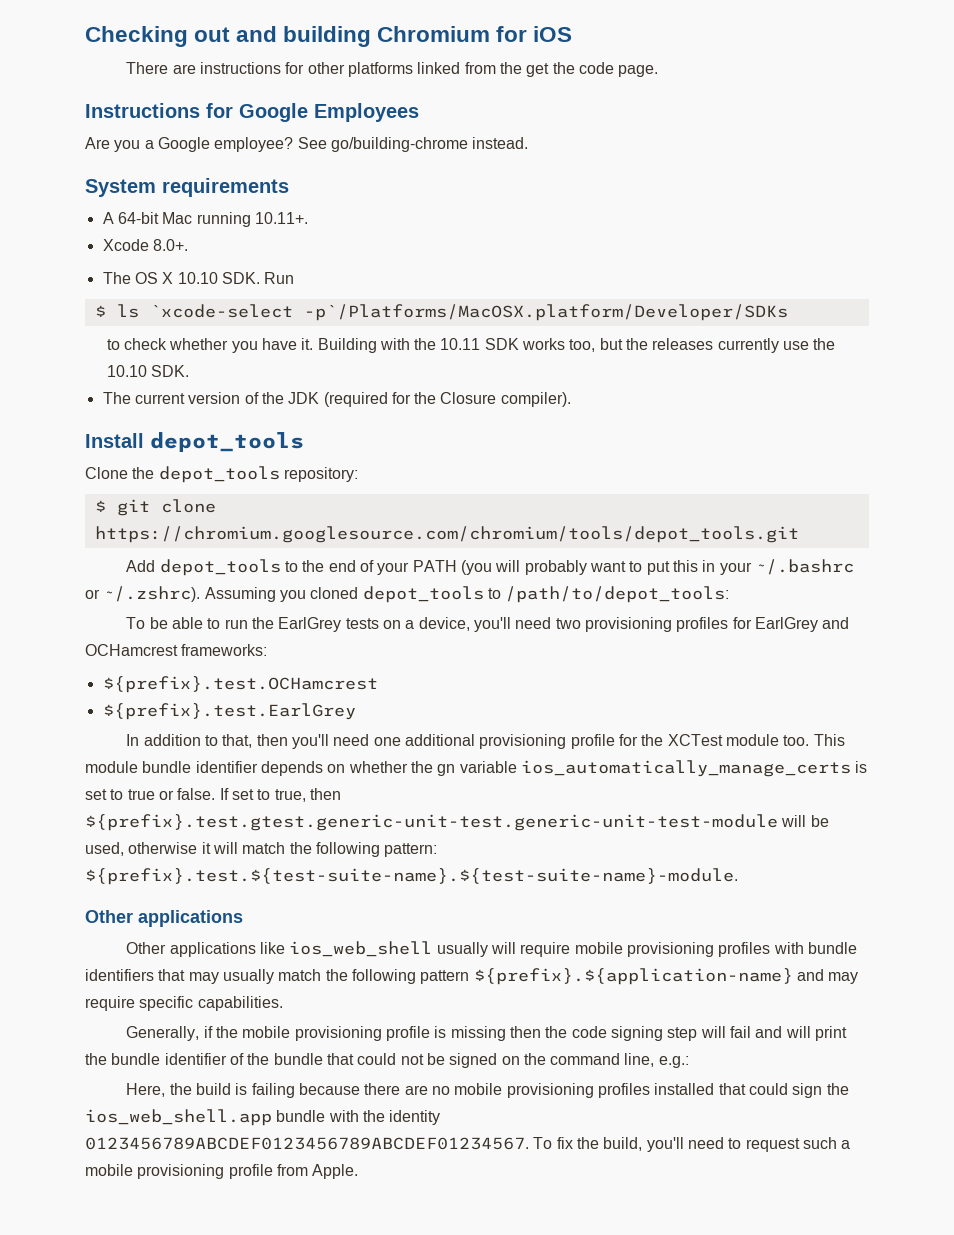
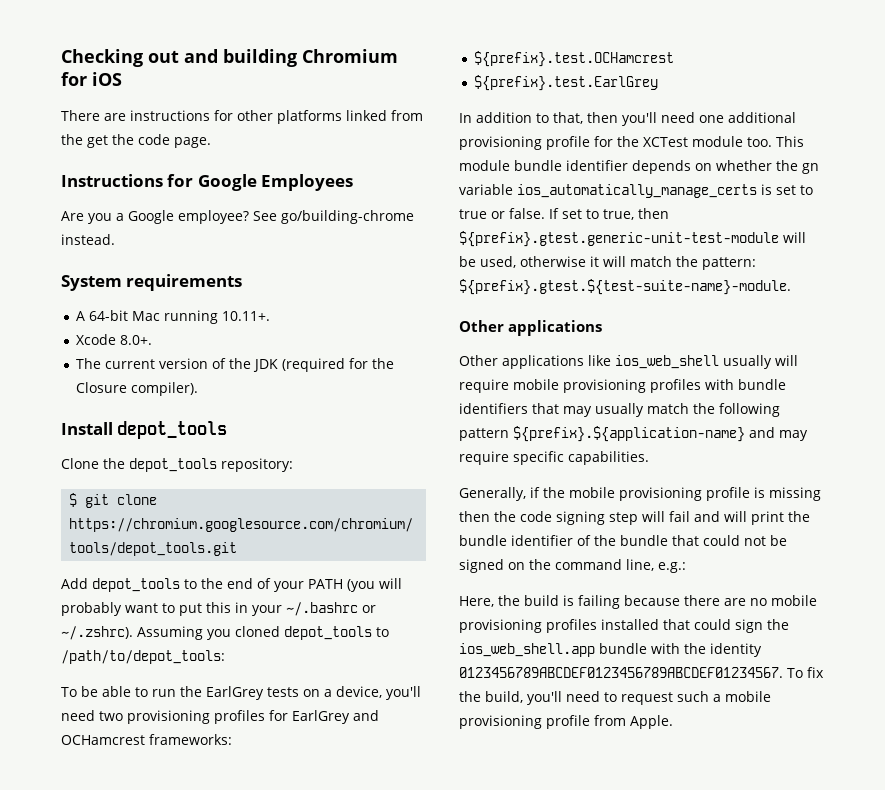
- The OS X 10.10 SDK. Run
- $ ls `xcode-select -p`/Platforms/MacOSX.platform/Developer/SDKs
- to check whether you have it. Building with the 10.11 SDK works too, but the releases currently use the 10.10 SDK.
- If set to true, then ${prefix}.test.gtest.generic-unit-test.generic-unit-test-module will be used, otherwise it will match the following pattern: ${prefix}.test.${test-suite-name}.${test-suite-name}-module.
+ If set to true, then ${prefix}.gtest.generic-unit-test-module will be used, otherwise it will match the pattern: ${prefix}.gtest.${test-suite-name}-module.

